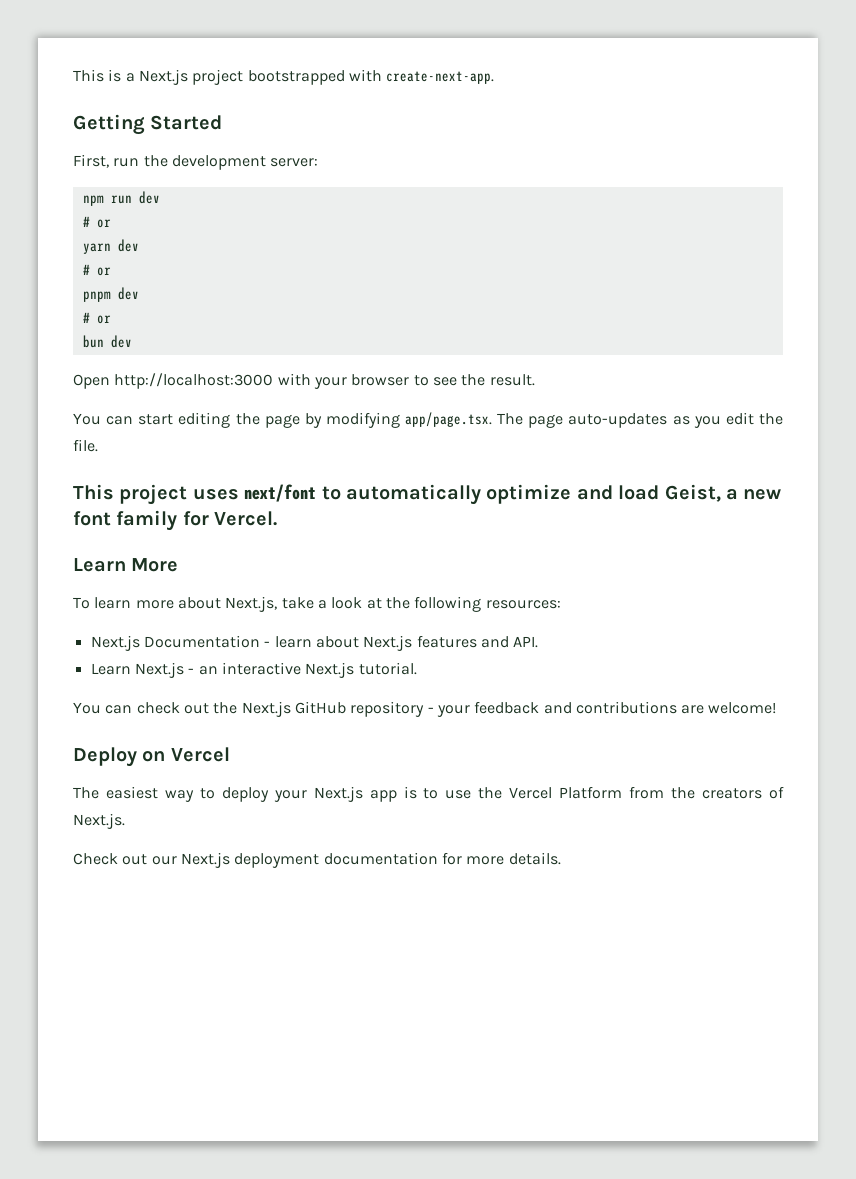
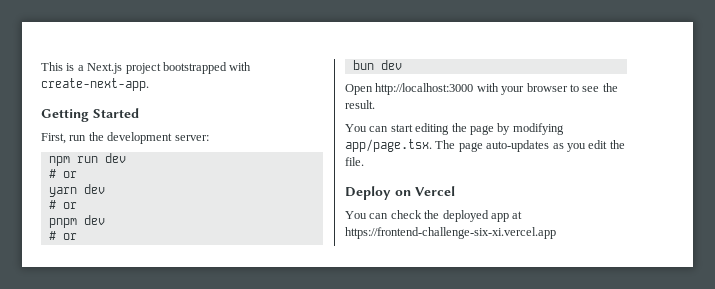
- This project uses next/font to automatically optimize and load Geist, a new font family for Vercel.
- Learn More
- To learn more about Next.js, take a look at the following resources:
- Next.js Documentation - learn about Next.js features and API.
- Learn Next.js - an interactive Next.js tutorial.
- You can check out the Next.js GitHub repository - your feedback and contributions are welcome!
  Deploy on Vercel
- The easiest way to deploy your Next.js app is to use the Vercel Platform from the creators of Next.js.
- Check out our Next.js deployment documentation for more details.
+ You can check the deployed app at https://frontend-challenge-six-xi.vercel.app

